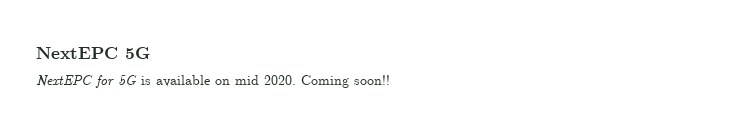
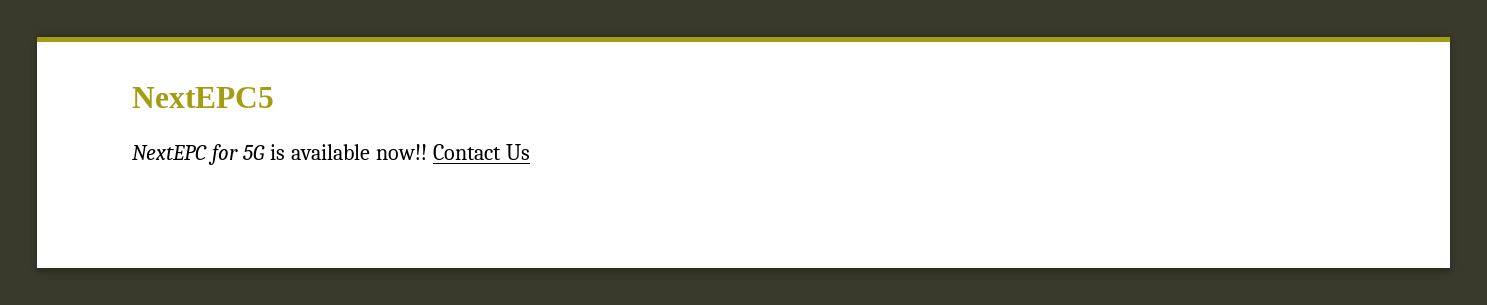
- NextEPC 5G
+ NextEPC5
- NextEPC for 5G is available on mid 2020. Coming soon!!
+ NextEPC for 5G is available now!! Contact Us

